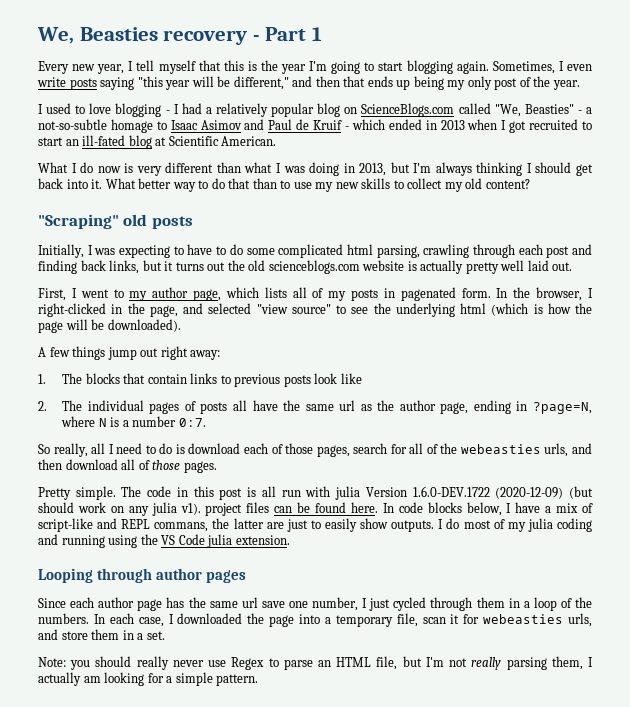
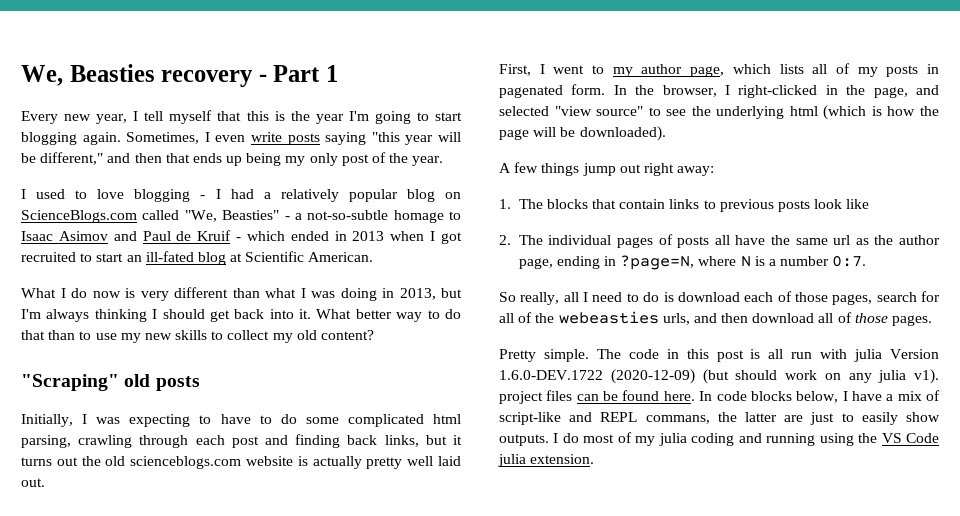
- Looping through author pages
- Since each author page has the same url save one number, I just cycled through them in a loop of the numbers. In each case, I downloaded the page into a temporary file, scan it for webeasties urls, and store them in a set.
- Note: you should really never use Regex to parse an HTML file, but I'm not really parsing them, I actually am looking for a simple pattern.

